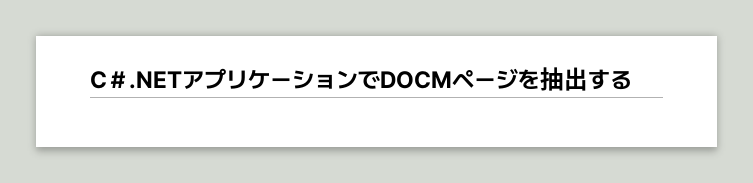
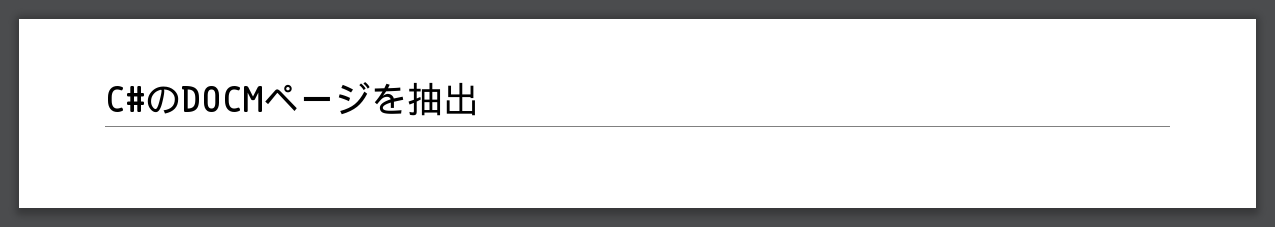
- C＃.NETアプリケーションでDOCMページを抽出する
+ C#のDOCMページを抽出

